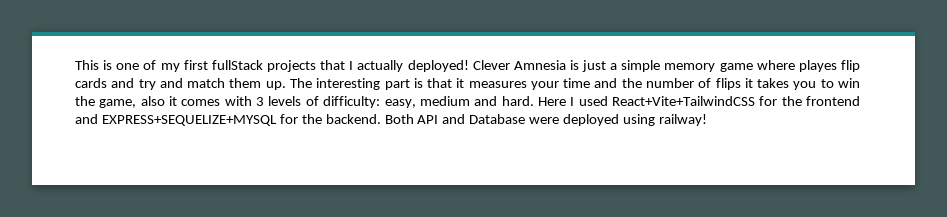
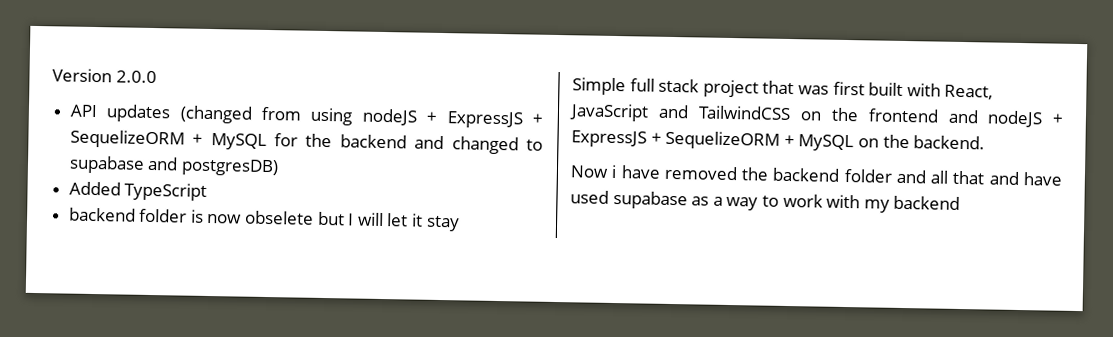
- This is one of my first fullStack projects that I actually deployed! Clever Amnesia is just a simple memory game where playes flip cards and try and match them up. The interesting part is that it measures your time and the number of flips it takes you to win the game, also it comes with 3 levels of difficulty: easy, medium and hard. Here I used React+Vite+TailwindCSS for the frontend and EXPRESS+SEQUELIZE+MYSQL for the backend. Both API and Database were deployed using railway!
+ Version 2.0.0
+ API updates (changed from using nodeJS + ExpressJS + SequelizeORM + MySQL for the backend and changed to supabase and postgresDB)
+ Added TypeScript
+ backend folder is now obselete but I will let it stay
+ Simple full stack project that was first built with React, JavaScript and TailwindCSS on the frontend and nodeJS + ExpressJS + SequelizeORM + MySQL on the backend.
+ Now i have removed the backend folder and all that and have used supabase as a way to work with my backend

